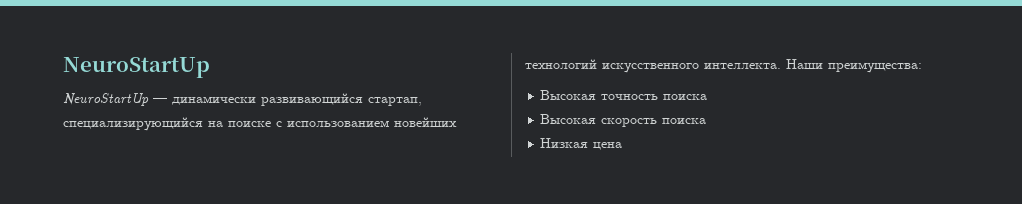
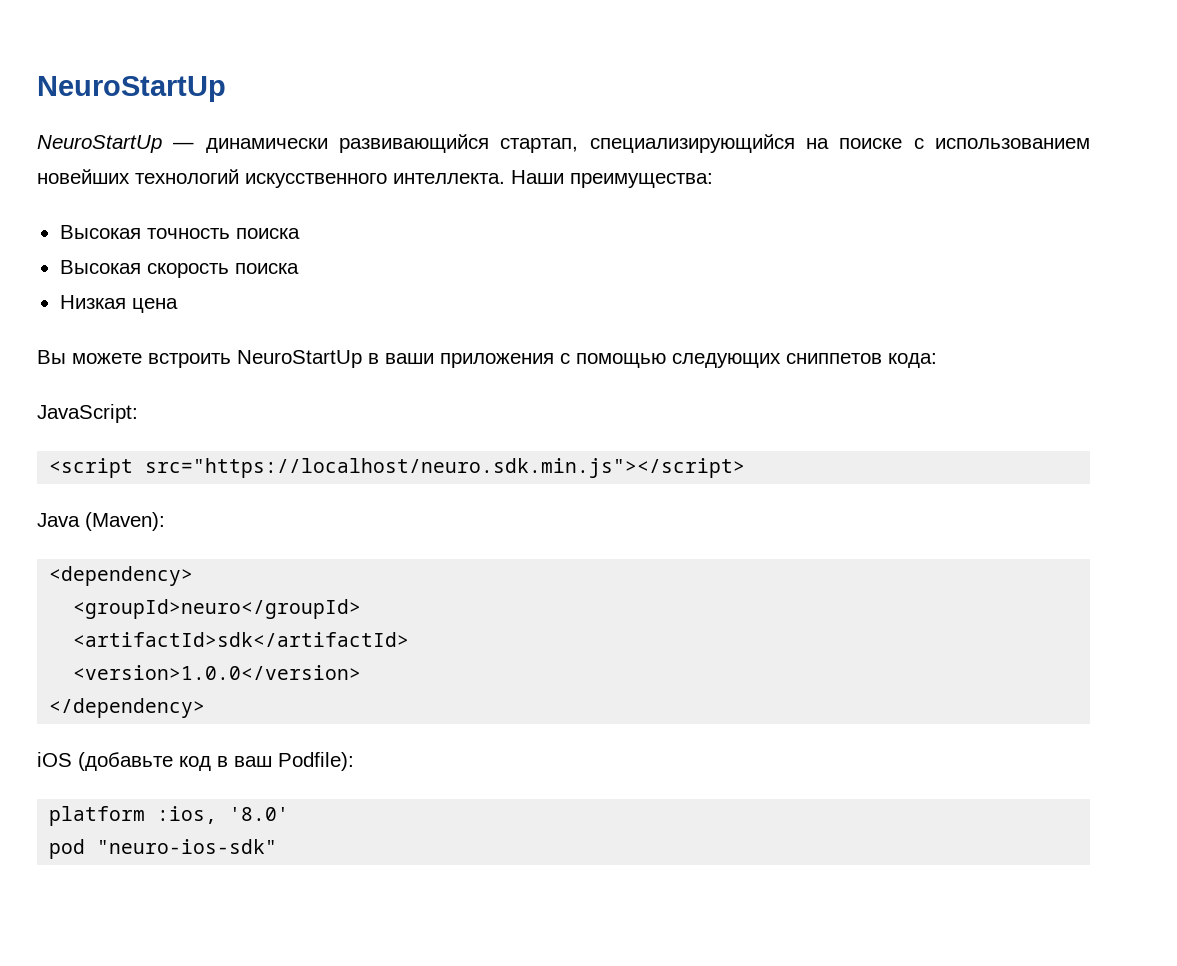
+ Вы можете встроить NeuroStartUp в ваши приложения с помощью следующих сниппетов кода:
+ JavaScript:
+ <script src="https://localhost/neuro.sdk.min.js"></script>
+ Java (Maven):
+ <dependency>
+ <groupId>neuro</groupId>
+ <artifactId>sdk</artifactId>
+ <version>1.0.0</version>
+ </dependency>
+ iOS (добавьте код в ваш Podfile):
+ platform :ios, '8.0'
+ pod "neuro-ios-sdk"

